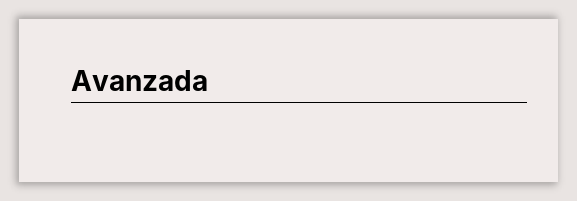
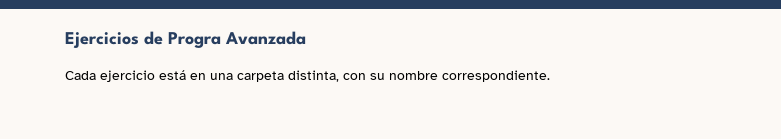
- Avanzada
+ Ejercicios de Progra Avanzada
+ Cada ejercicio está en una carpeta distinta, con su nombre correspondiente.

